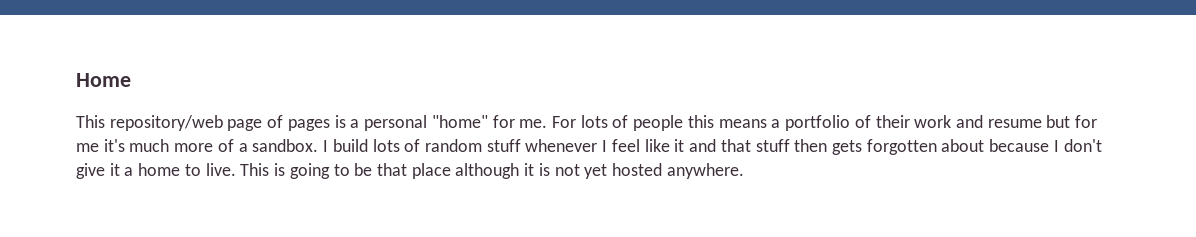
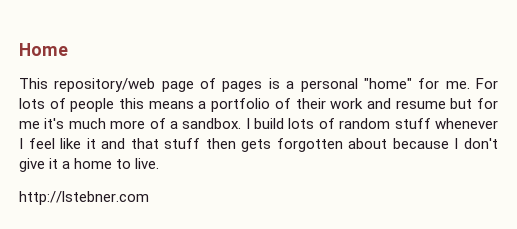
- I build lots of random stuff whenever I feel like it and that stuff then gets forgotten about because I don't give it a home to live. This is going to be that place although it is not yet hosted anywhere.
+ I build lots of random stuff whenever I feel like it and that stuff then gets forgotten about because I don't give it a home to live.
+ http://lstebner.com

